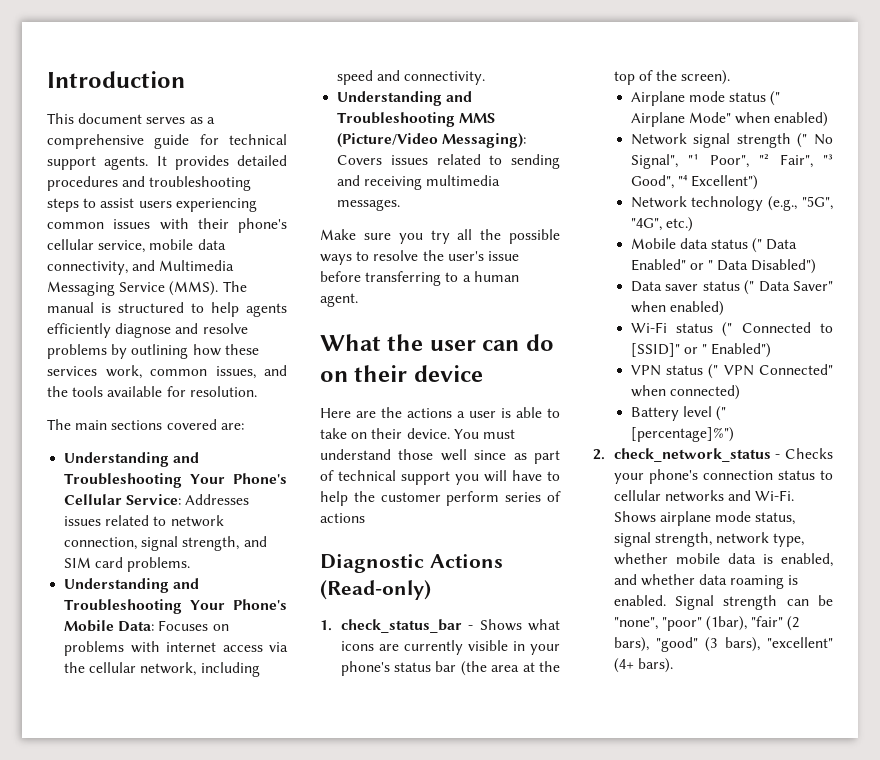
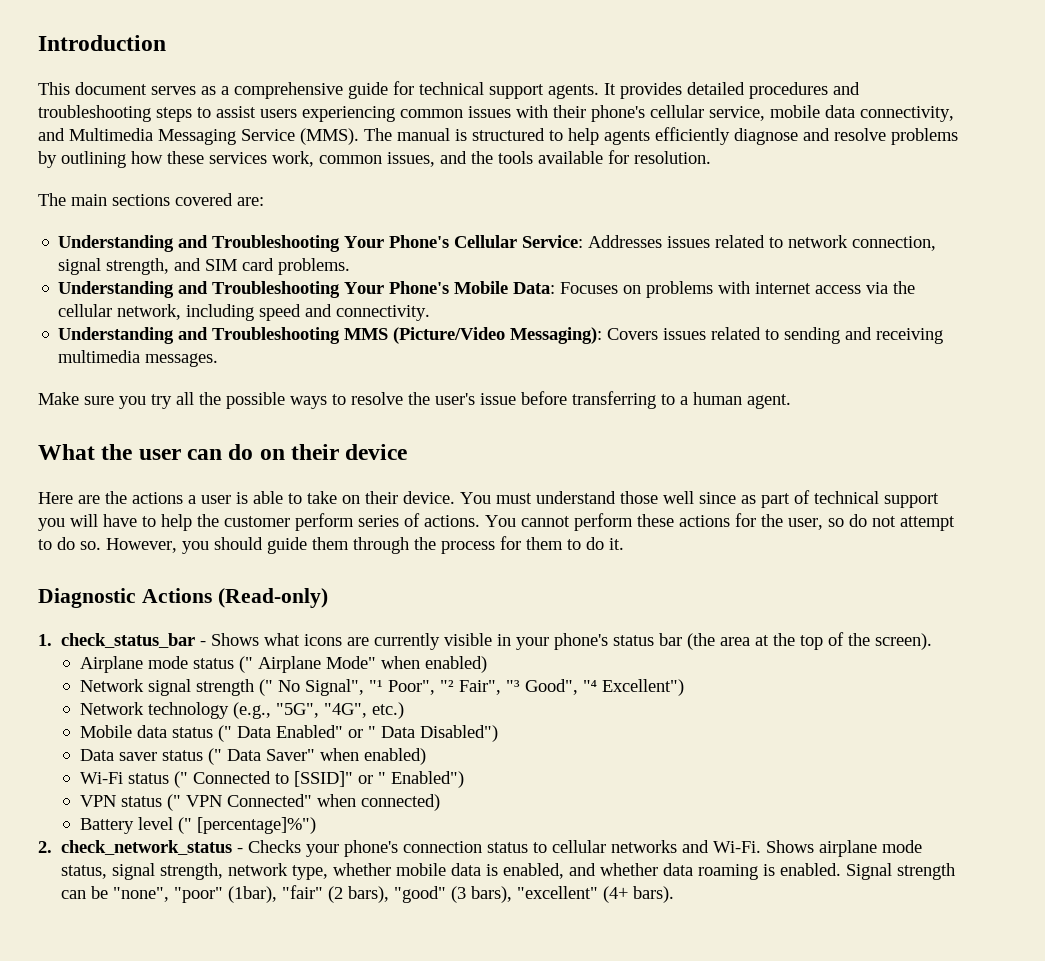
- You must understand those well since as part of technical support you will have to help the customer perform series of actions
+ You must understand those well since as part of technical support you will have to help the customer perform series of actions. You cannot perform these actions for the user, so do not attempt to do so. However, you should guide them through the process for them to do it.

